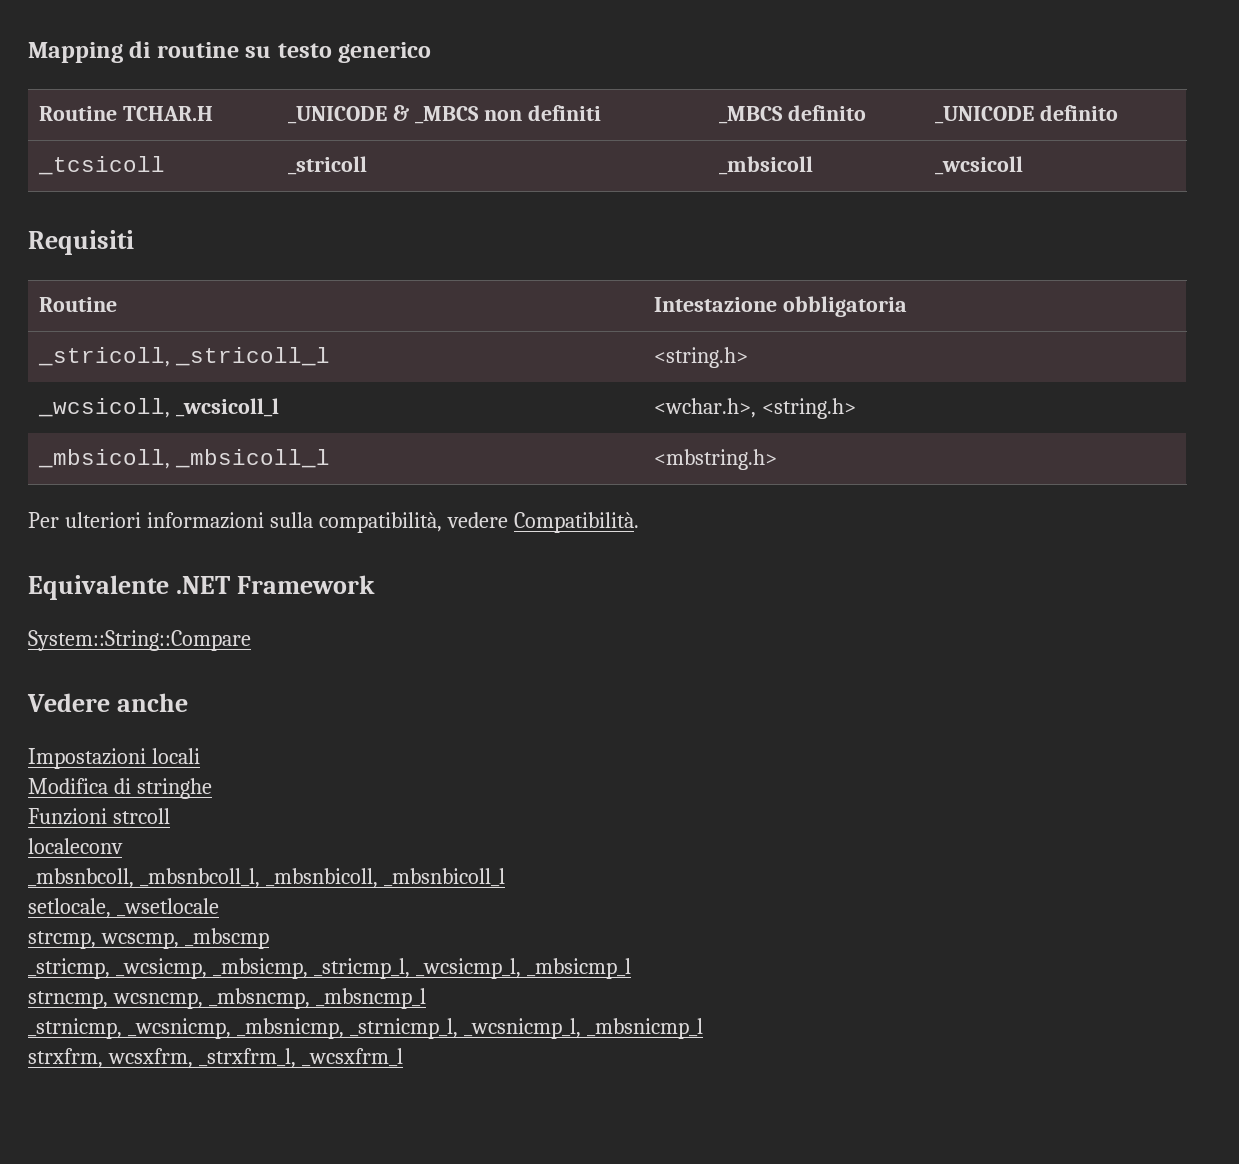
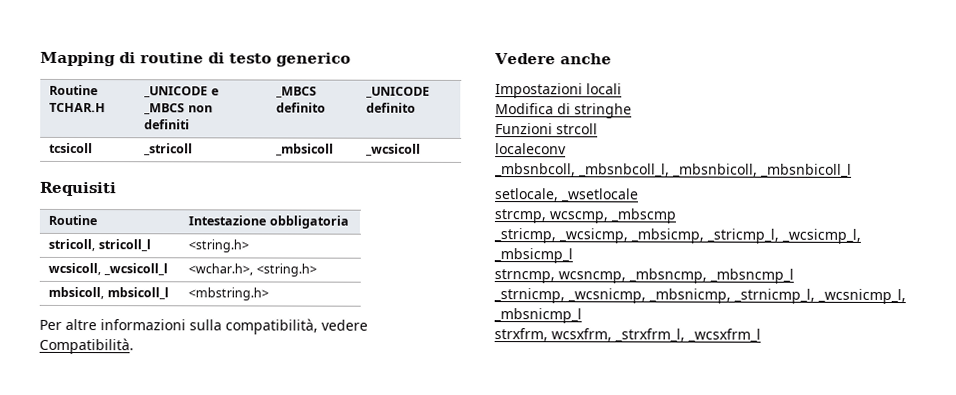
- Mapping di routine su testo generico
+ Mapping di routine di testo generico
- Routine TCHAR.H | _UNICODE & _MBCS non definiti | _MBCS definito | _UNICODE definito
+ Routine TCHAR.H | _UNICODE e _MBCS non definiti | _MBCS definito | _UNICODE definito
- _tcsicoll | _stricoll | _mbsicoll | _wcsicoll
+ tcsicoll | _stricoll | _mbsicoll | _wcsicoll
- _stricoll, _stricoll_l | <string.h>
- _wcsicoll, _wcsicoll_l | <wchar.h>, <string.h>
+ stricoll, stricoll_l | <string.h>
+ wcsicoll, _wcsicoll_l | <wchar.h>, <string.h>
- _mbsicoll, _mbsicoll_l | <mbstring.h>
+ mbsicoll, mbsicoll_l | <mbstring.h>
- Per ulteriori informazioni sulla compatibilità, vedere Compatibilità.
+ Per altre informazioni sulla compatibilità, vedere Compatibilità.
- Equivalente .NET Framework
- System::String::Compare

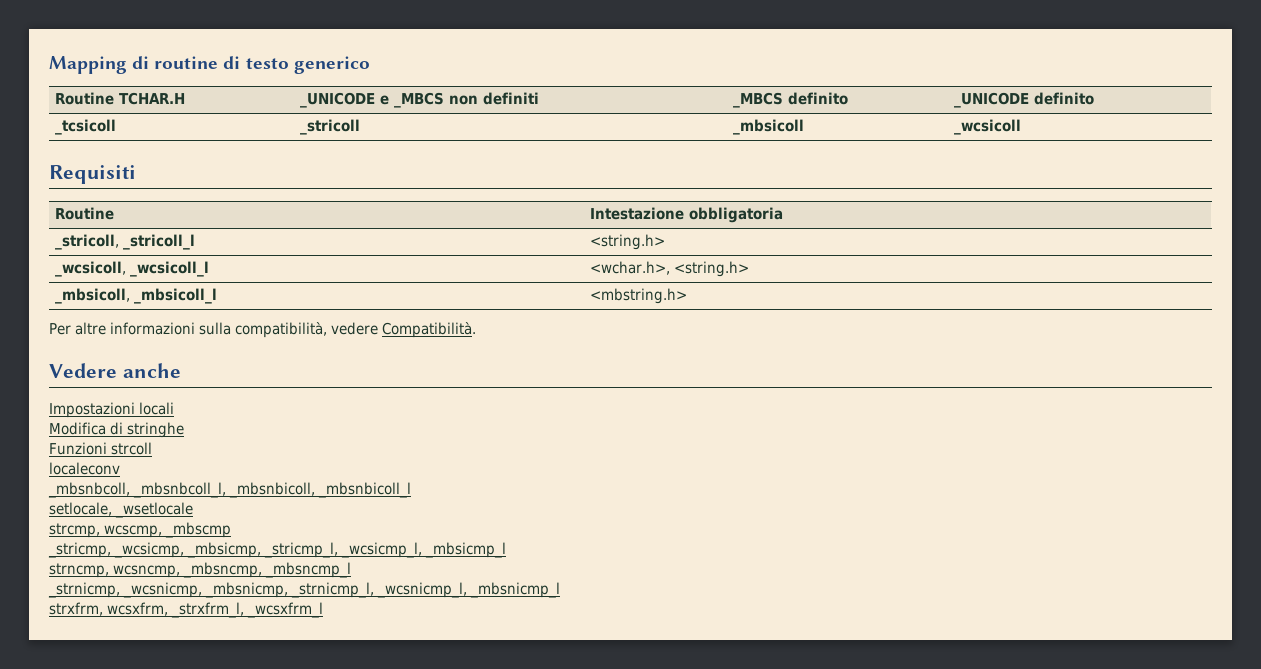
- tcsicoll | _stricoll | _mbsicoll | _wcsicoll
+ _tcsicoll | _stricoll | _mbsicoll | _wcsicoll
- stricoll, stricoll_l | <string.h>
- wcsicoll, _wcsicoll_l | <wchar.h>, <string.h>
+ _stricoll, _stricoll_l | <string.h>
+ _wcsicoll, _wcsicoll_l | <wchar.h>, <string.h>
- mbsicoll, mbsicoll_l | <mbstring.h>
+ _mbsicoll, _mbsicoll_l | <mbstring.h>

